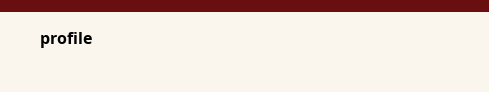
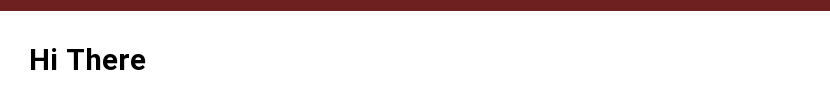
- profile
+ Hi There

